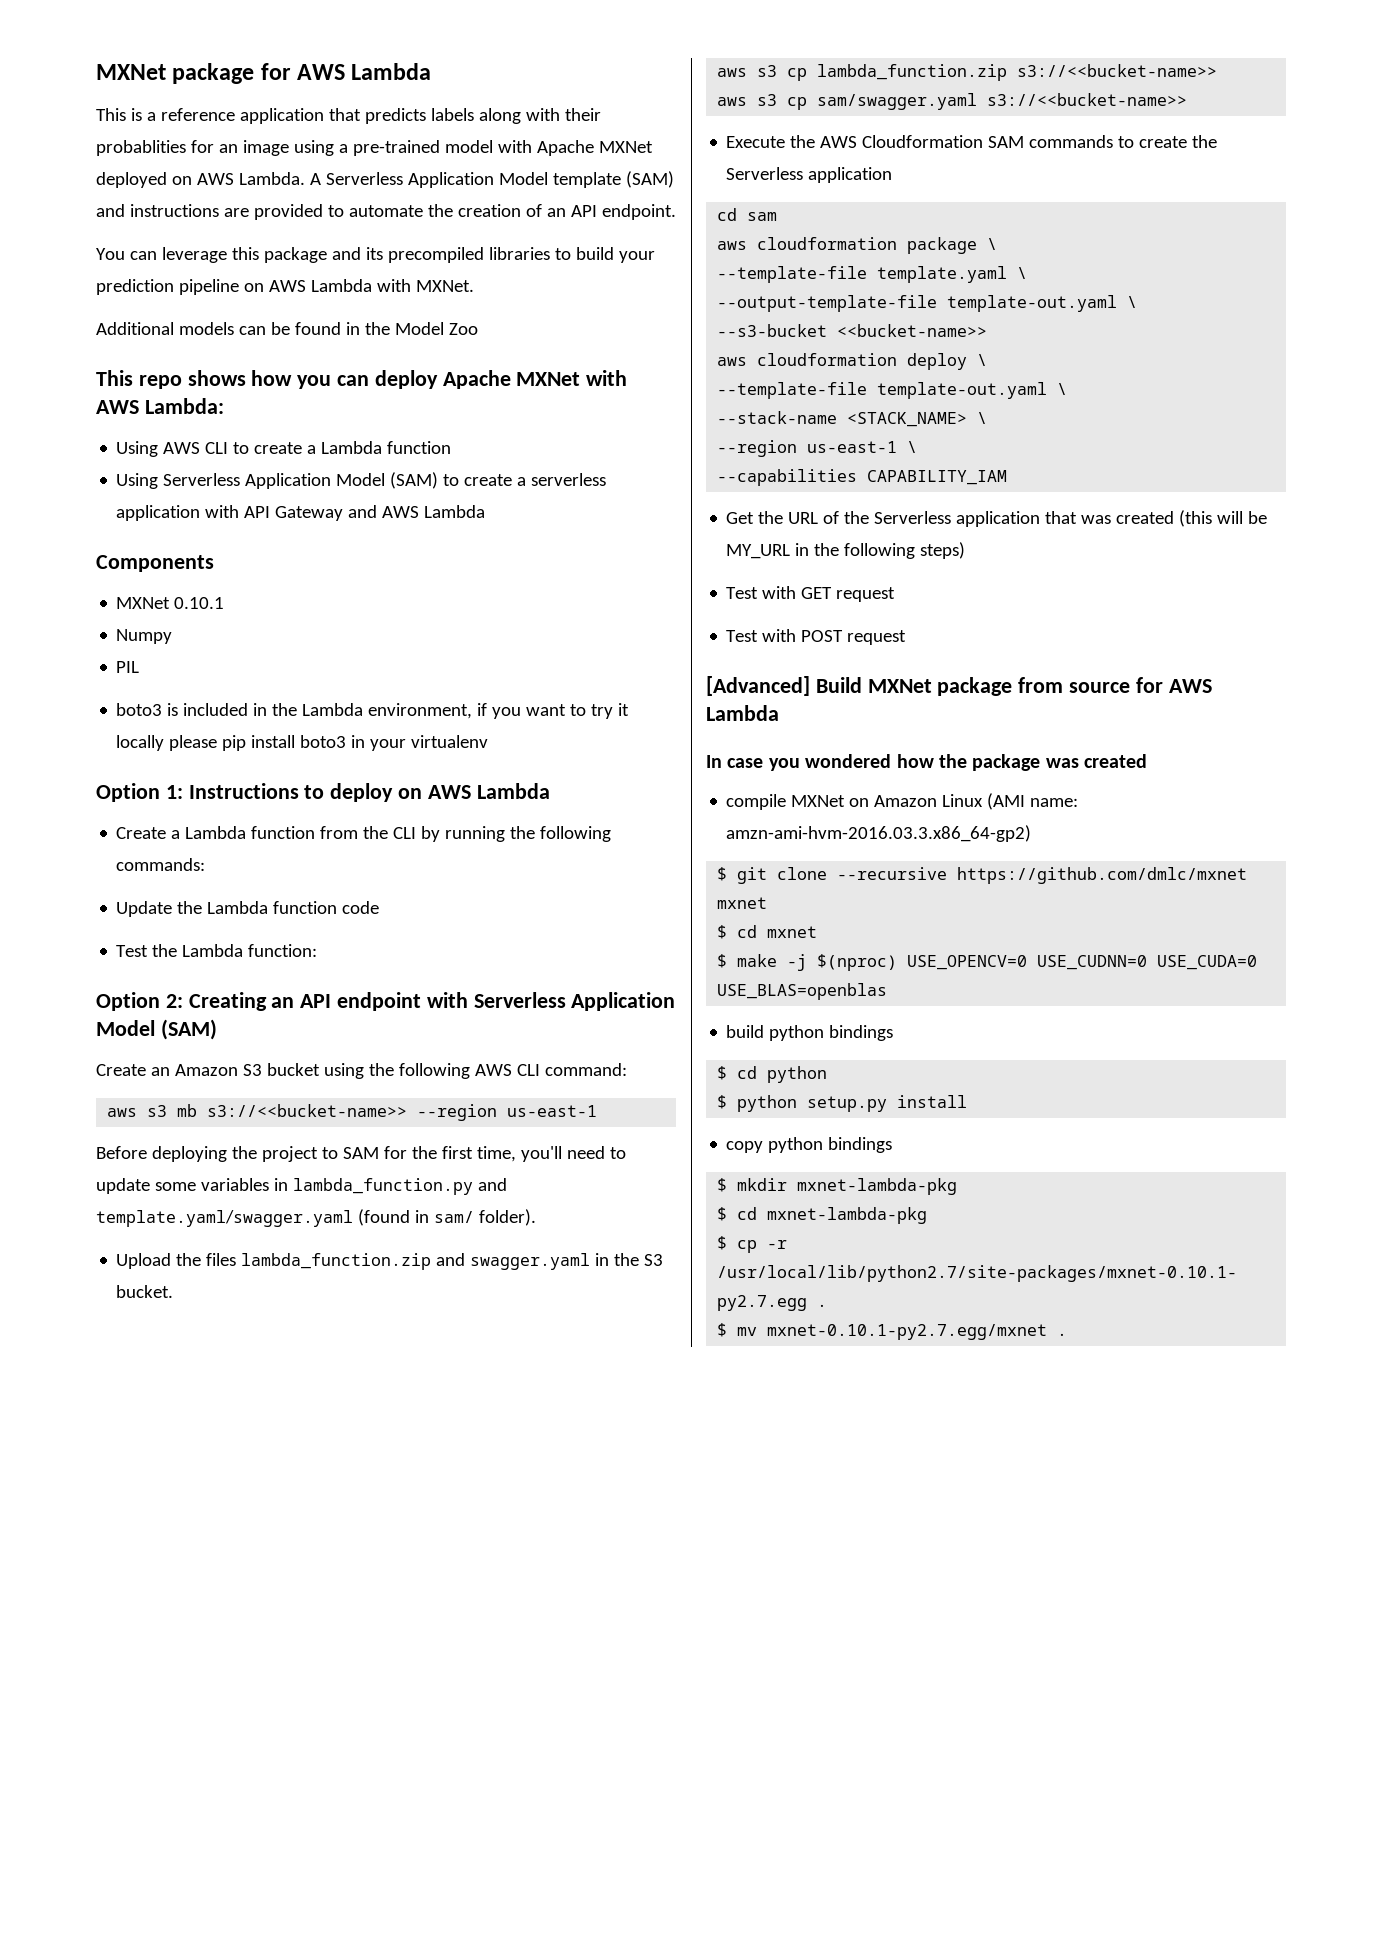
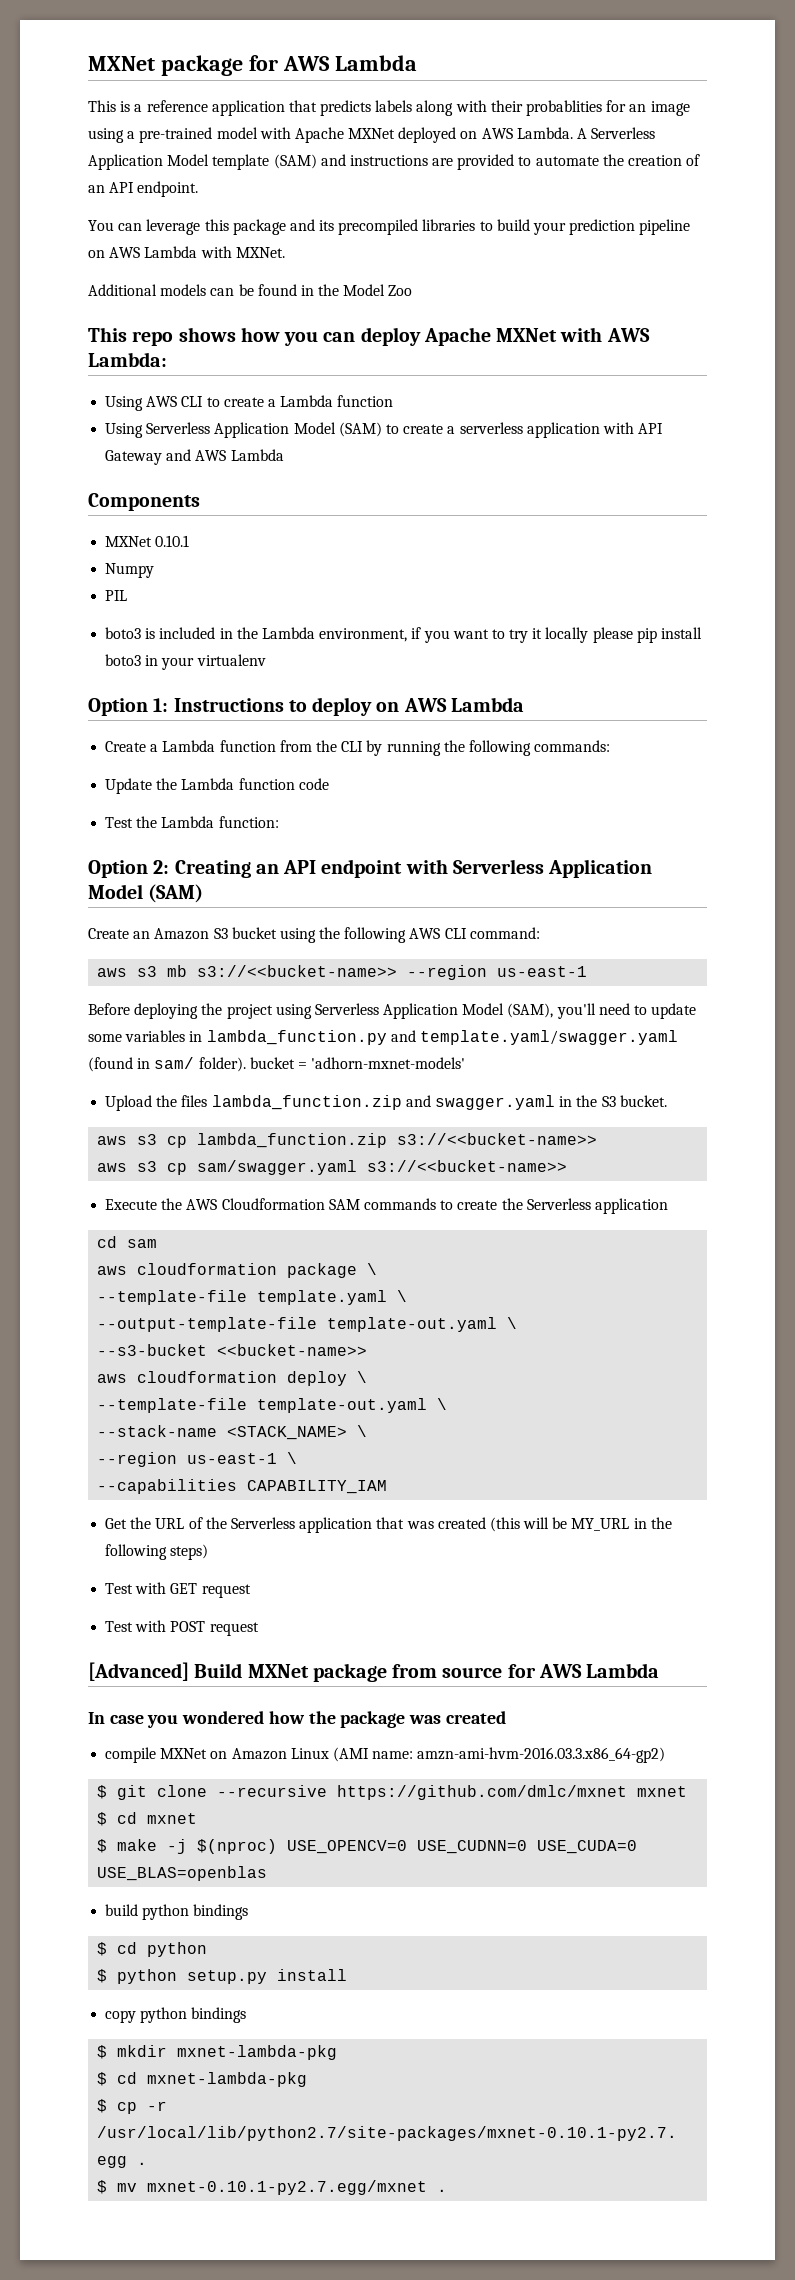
- Before deploying the project to SAM for the first time, you'll need to update some variables in lambda_function.py and template.yaml/swagger.yaml (found in sam/ folder).
+ Before deploying the project using Serverless Application Model (SAM), you'll need to update some variables in lambda_function.py and template.yaml/swagger.yaml (found in sam/ folder). bucket = 'adhorn-mxnet-models'

